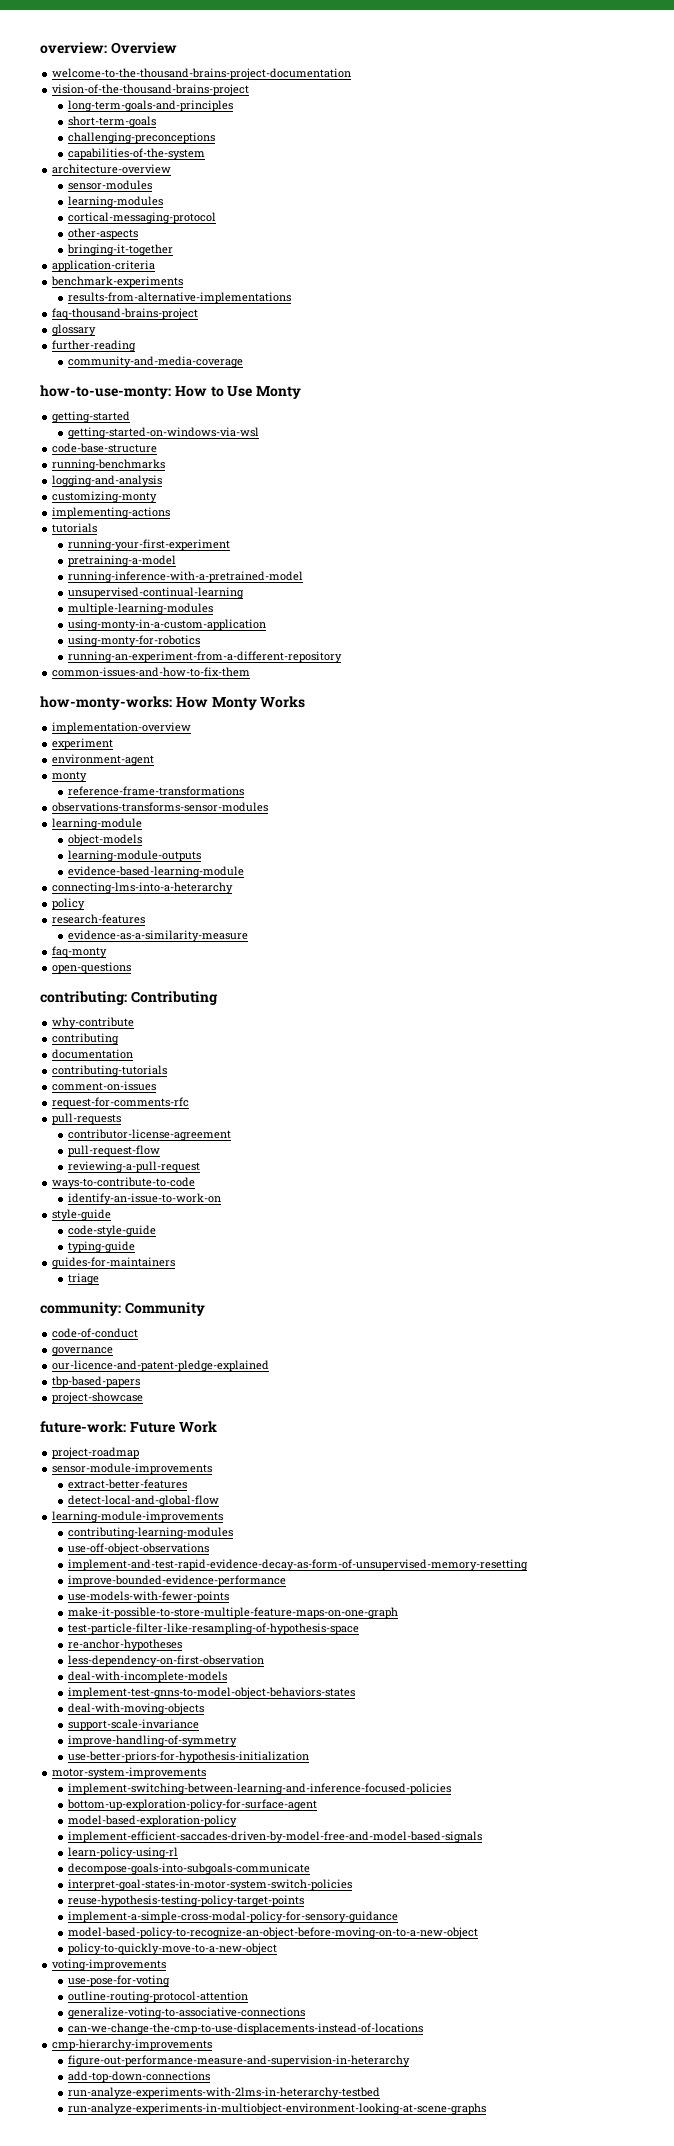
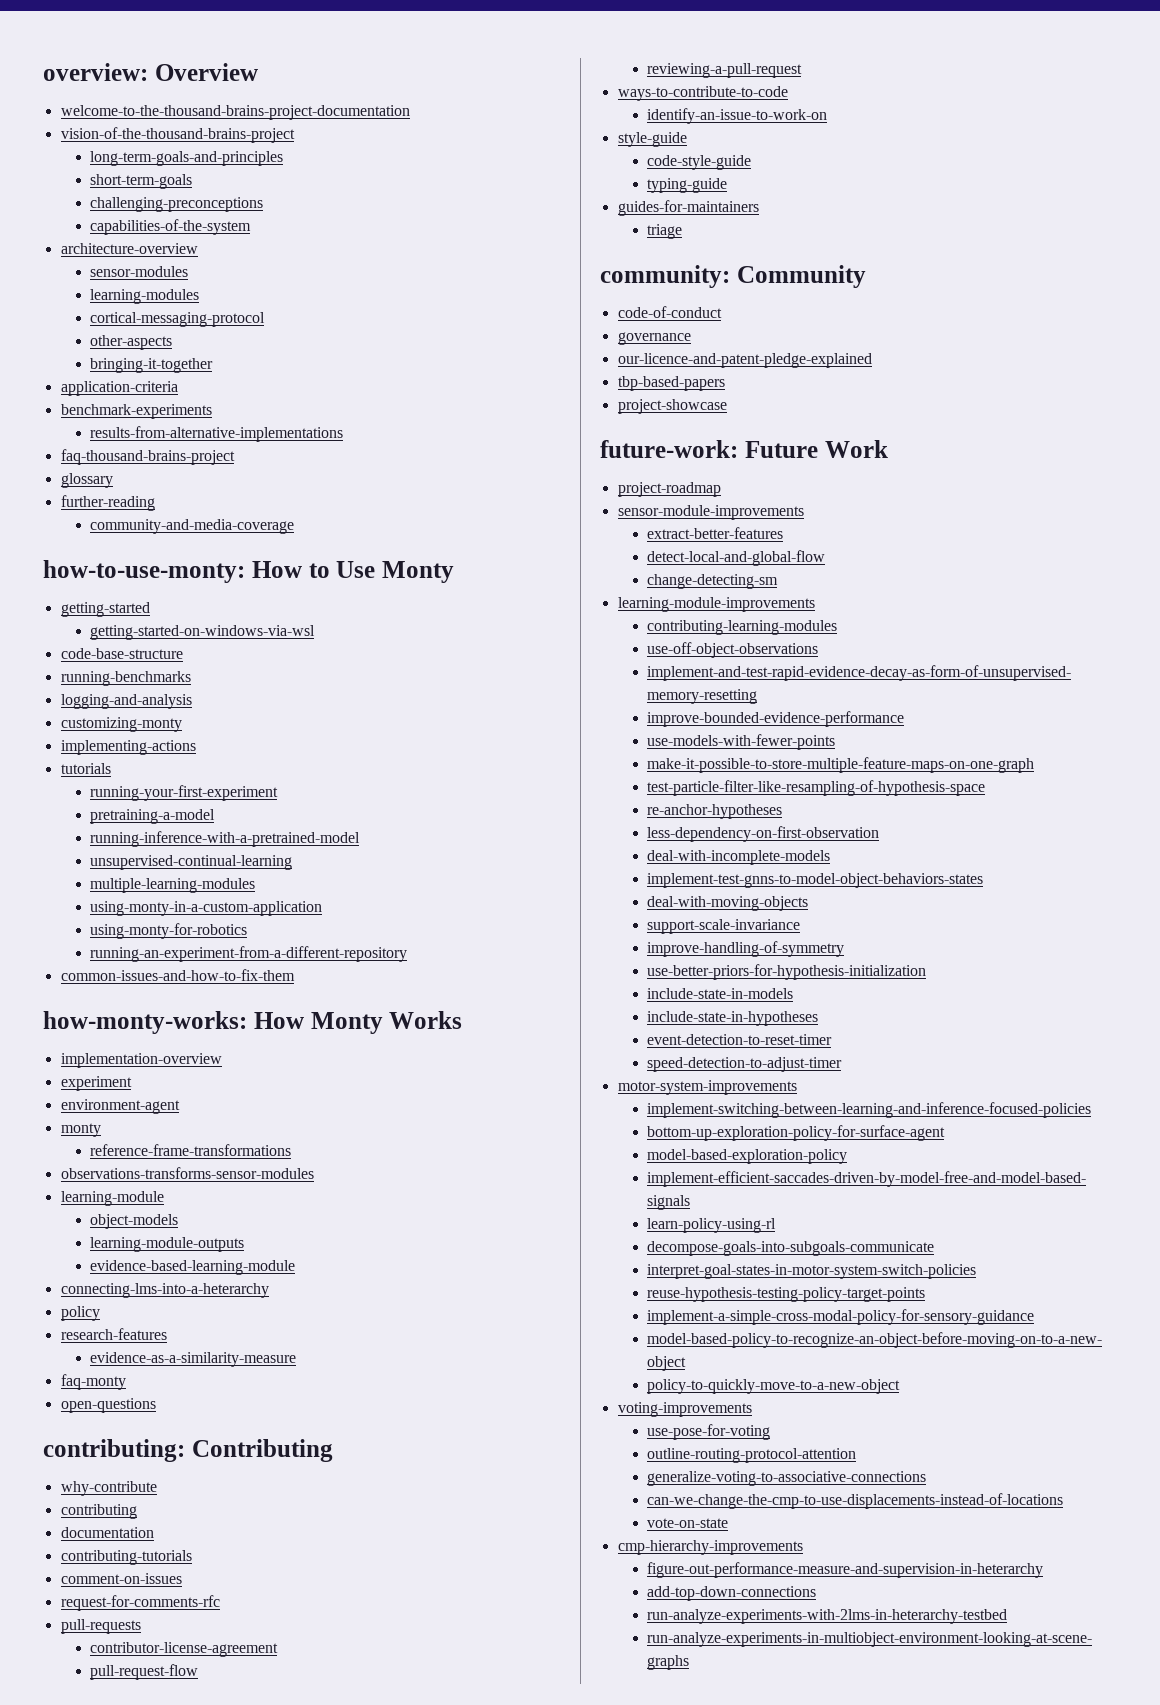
+ change-detecting-sm
+ include-state-in-models
+ include-state-in-hypotheses
+ event-detection-to-reset-timer
+ speed-detection-to-adjust-timer
+ vote-on-state

